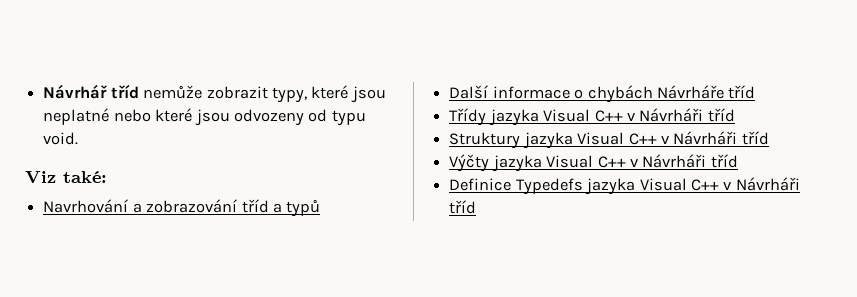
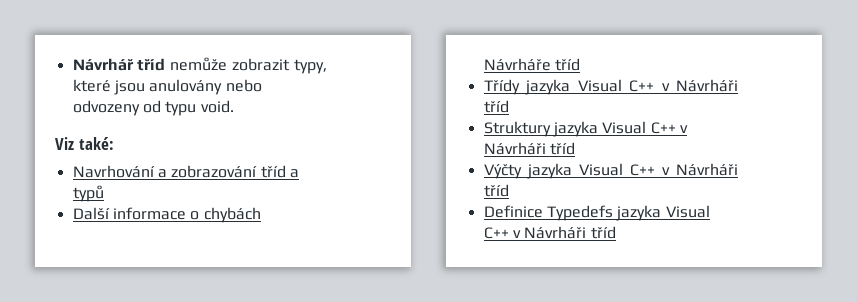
- Návrhář tříd nemůže zobrazit typy, které jsou neplatné nebo které jsou odvozeny od typu void.
+ Návrhář tříd nemůže zobrazit typy, které jsou anulovány nebo odvozeny od typu void.

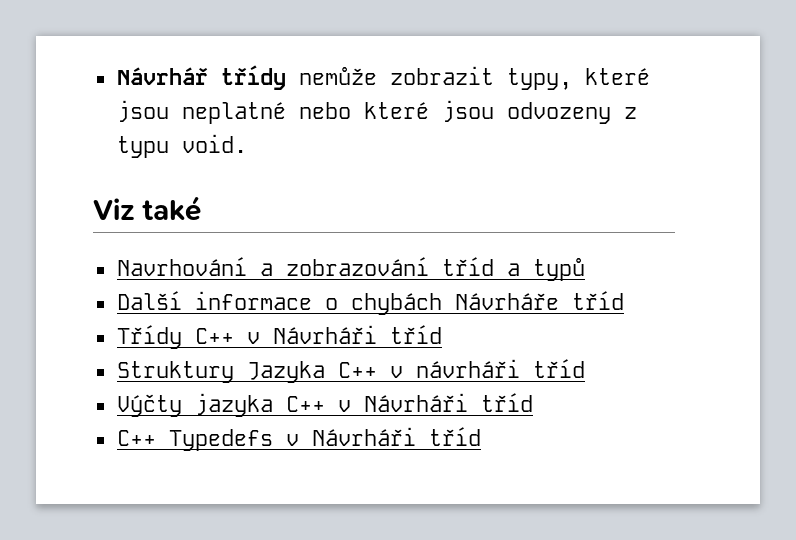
- Návrhář tříd nemůže zobrazit typy, které jsou anulovány nebo odvozeny od typu void.
+ Návrhář třídy nemůže zobrazit typy, které jsou neplatné nebo které jsou odvozeny z typu void.
- Viz také:
+ Viz také
- Třídy jazyka Visual C++ v Návrháři tříd
+ Třídy C++ v Návrháři tříd
- Struktury jazyka Visual C++ v Návrháři tříd
- Výčty jazyka Visual C++ v Návrháři tříd
- Definice Typedefs jazyka Visual C++ v Návrháři tříd
+ Struktury Jazyka C++ v návrháři tříd
+ Výčty jazyka C++ v Návrháři tříd
+ C++ Typedefs v Návrháři tříd

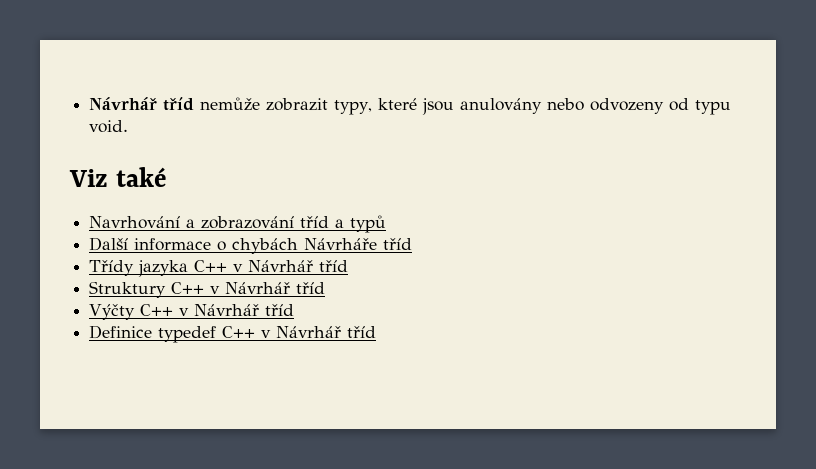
- Návrhář třídy nemůže zobrazit typy, které jsou neplatné nebo které jsou odvozeny z typu void.
+ Návrhář tříd nemůže zobrazit typy, které jsou anulovány nebo odvozeny od typu void.
- Třídy C++ v Návrháři tříd
+ Třídy jazyka C++ v Návrhář tříd
- Struktury Jazyka C++ v návrháři tříd
+ Struktury C++ v Návrhář tříd
- Výčty jazyka C++ v Návrháři tříd
- C++ Typedefs v Návrháři tříd
+ Výčty C++ v Návrhář tříd
+ Definice typedef C++ v Návrhář tříd

